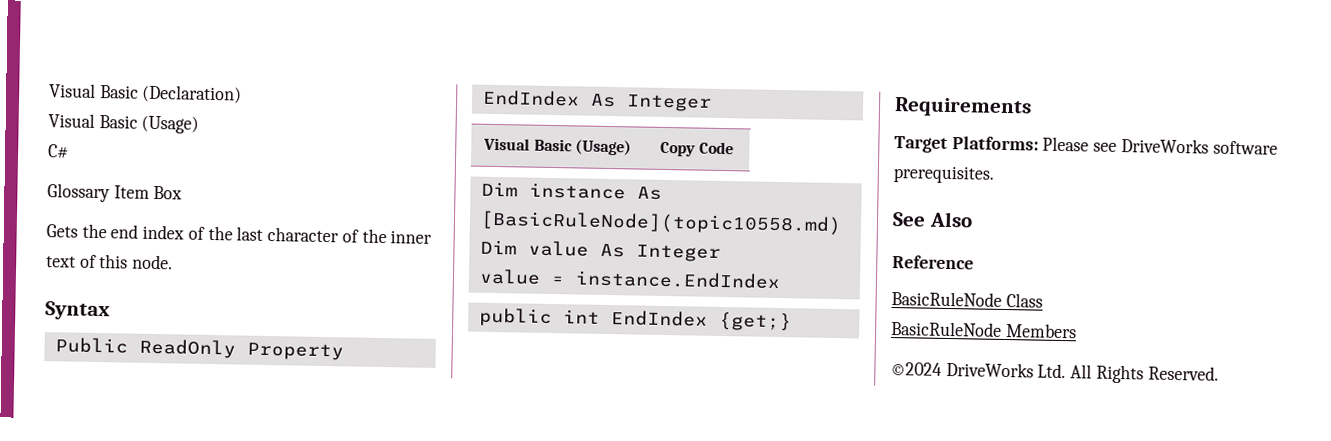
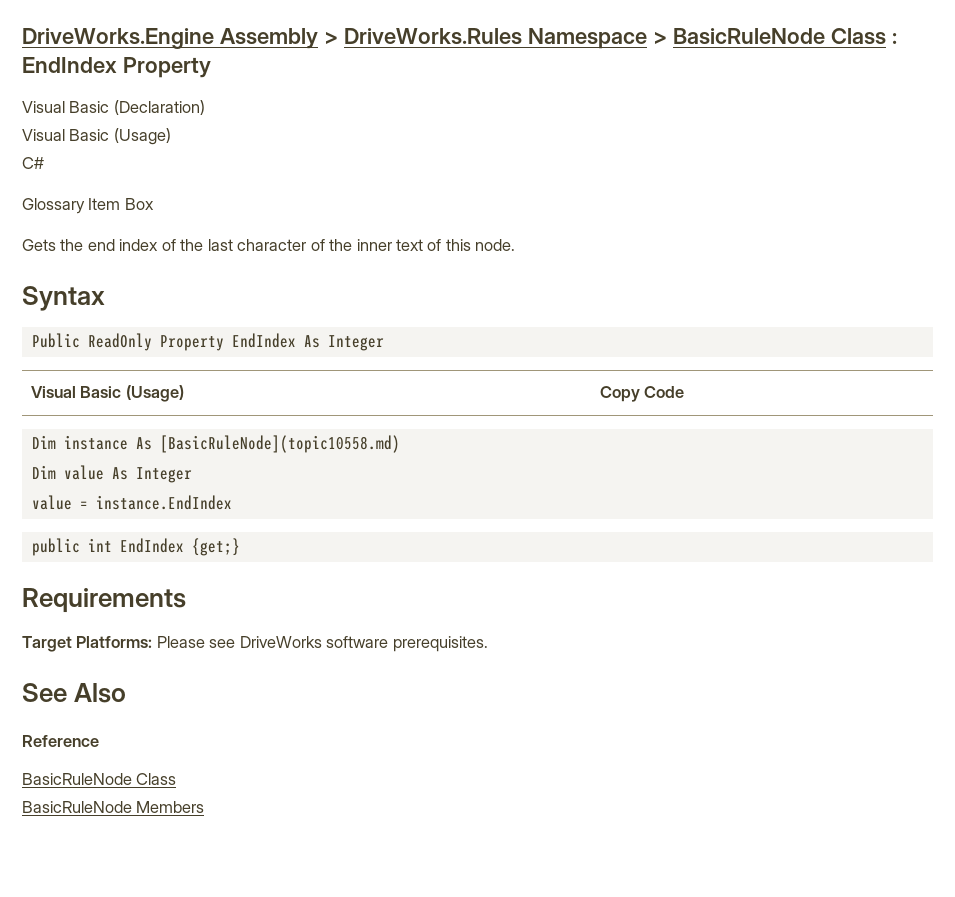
+ DriveWorks.Engine Assembly > DriveWorks.Rules Namespace > BasicRuleNode Class : EndIndex Property
- ©2024 DriveWorks Ltd. All Rights Reserved.

